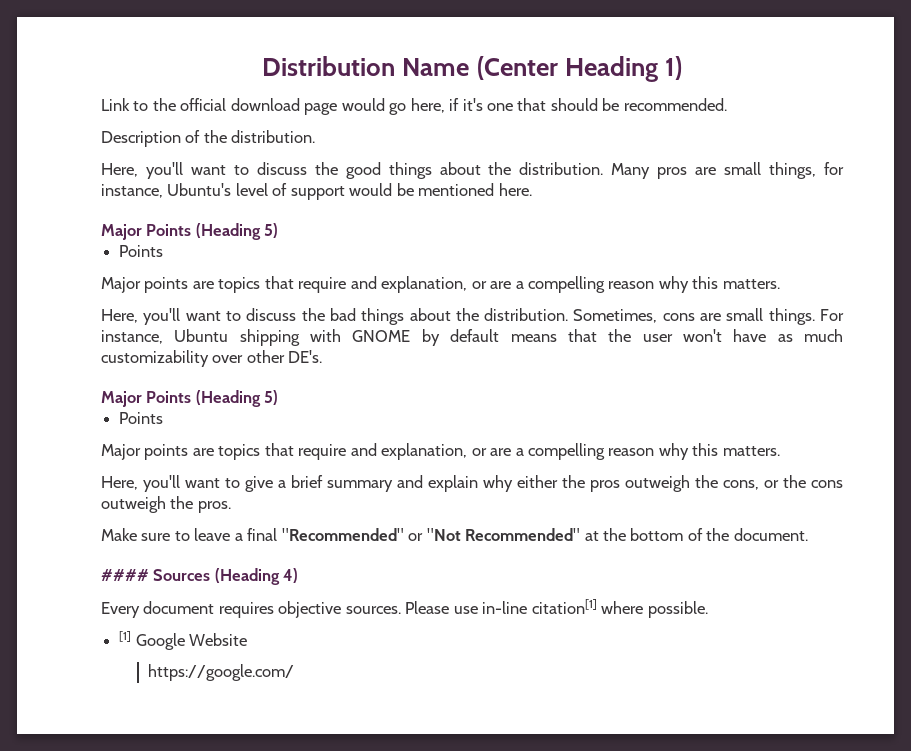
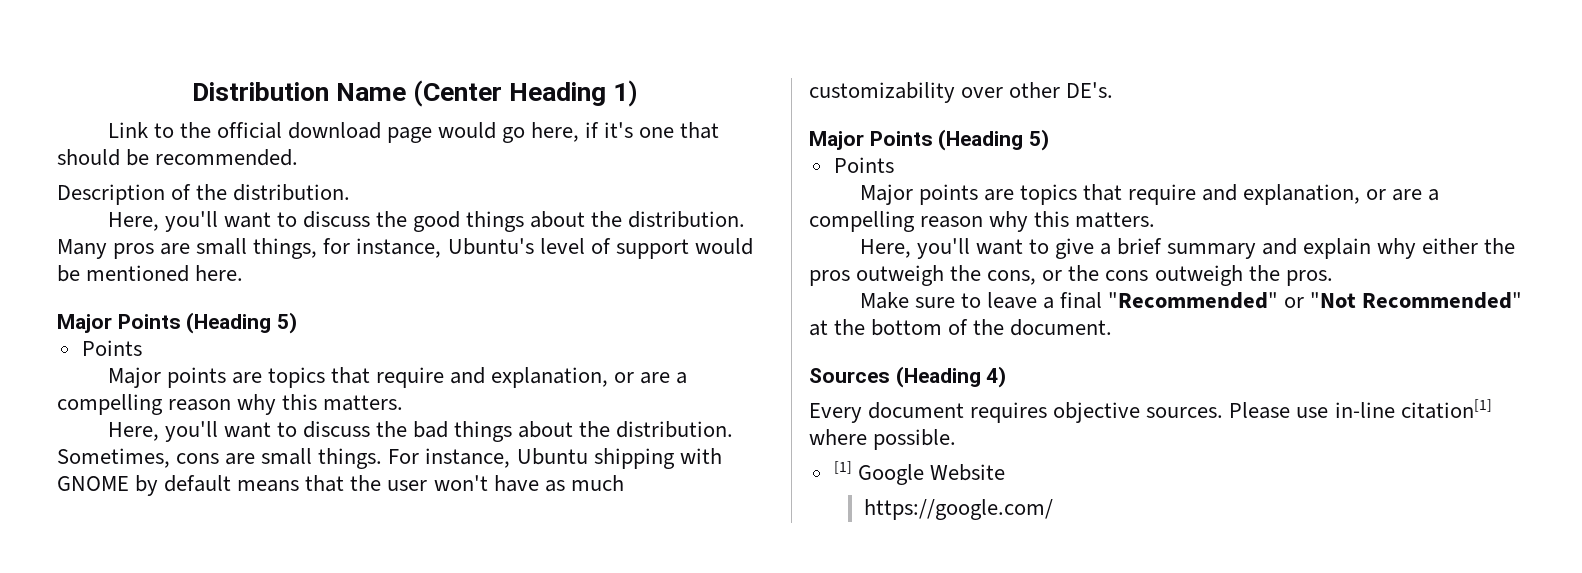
- #### Sources (Heading 4)
+ Sources (Heading 4)

